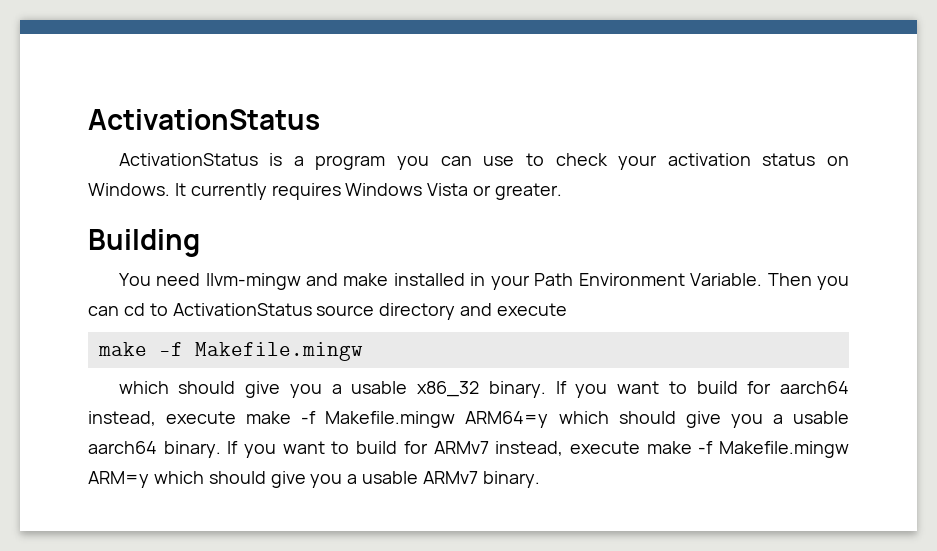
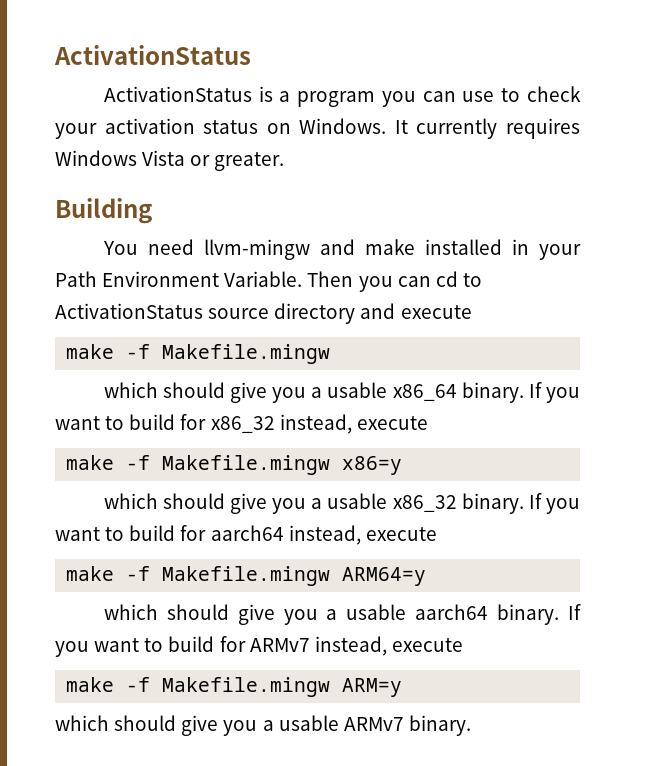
+ which should give you a usable x86_64 binary. If you want to build for x86_32 instead, execute
+ make -f Makefile.mingw x86=y
- If you want to build for aarch64 instead, execute make -f Makefile.mingw ARM64=y which should give you a usable aarch64 binary.
+ If you want to build for aarch64 instead, execute
+ make -f Makefile.mingw ARM64=y
+ which should give you a usable aarch64 binary.
- If you want to build for ARMv7 instead, execute make -f Makefile.mingw ARM=y which should give you a usable ARMv7 binary.
+ If you want to build for ARMv7 instead, execute
+ make -f Makefile.mingw ARM=y
+ which should give you a usable ARMv7 binary.

